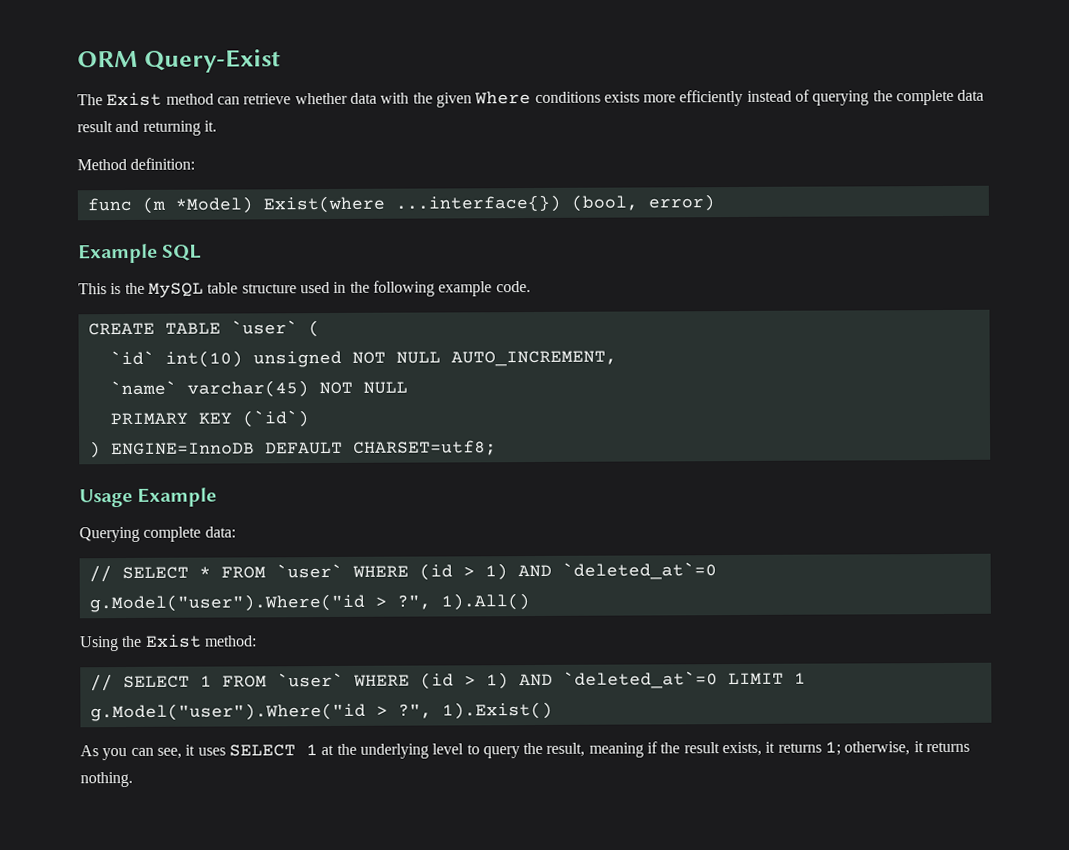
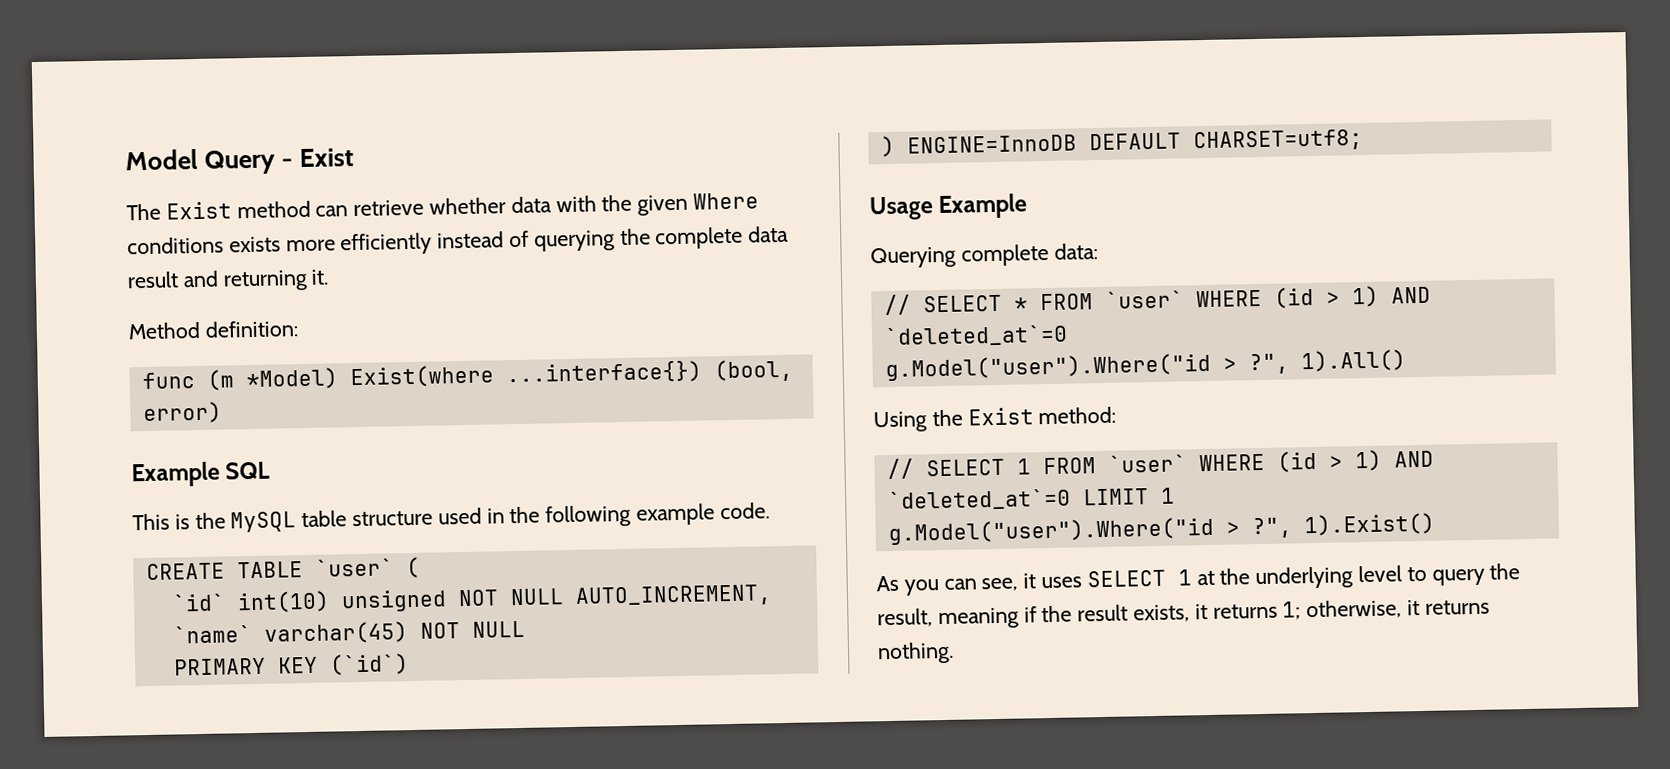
- ORM Query-Exist
+ Model Query - Exist

